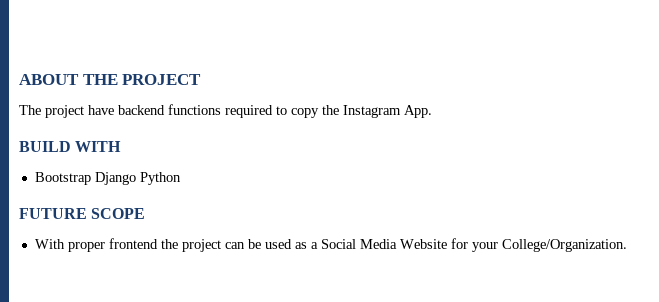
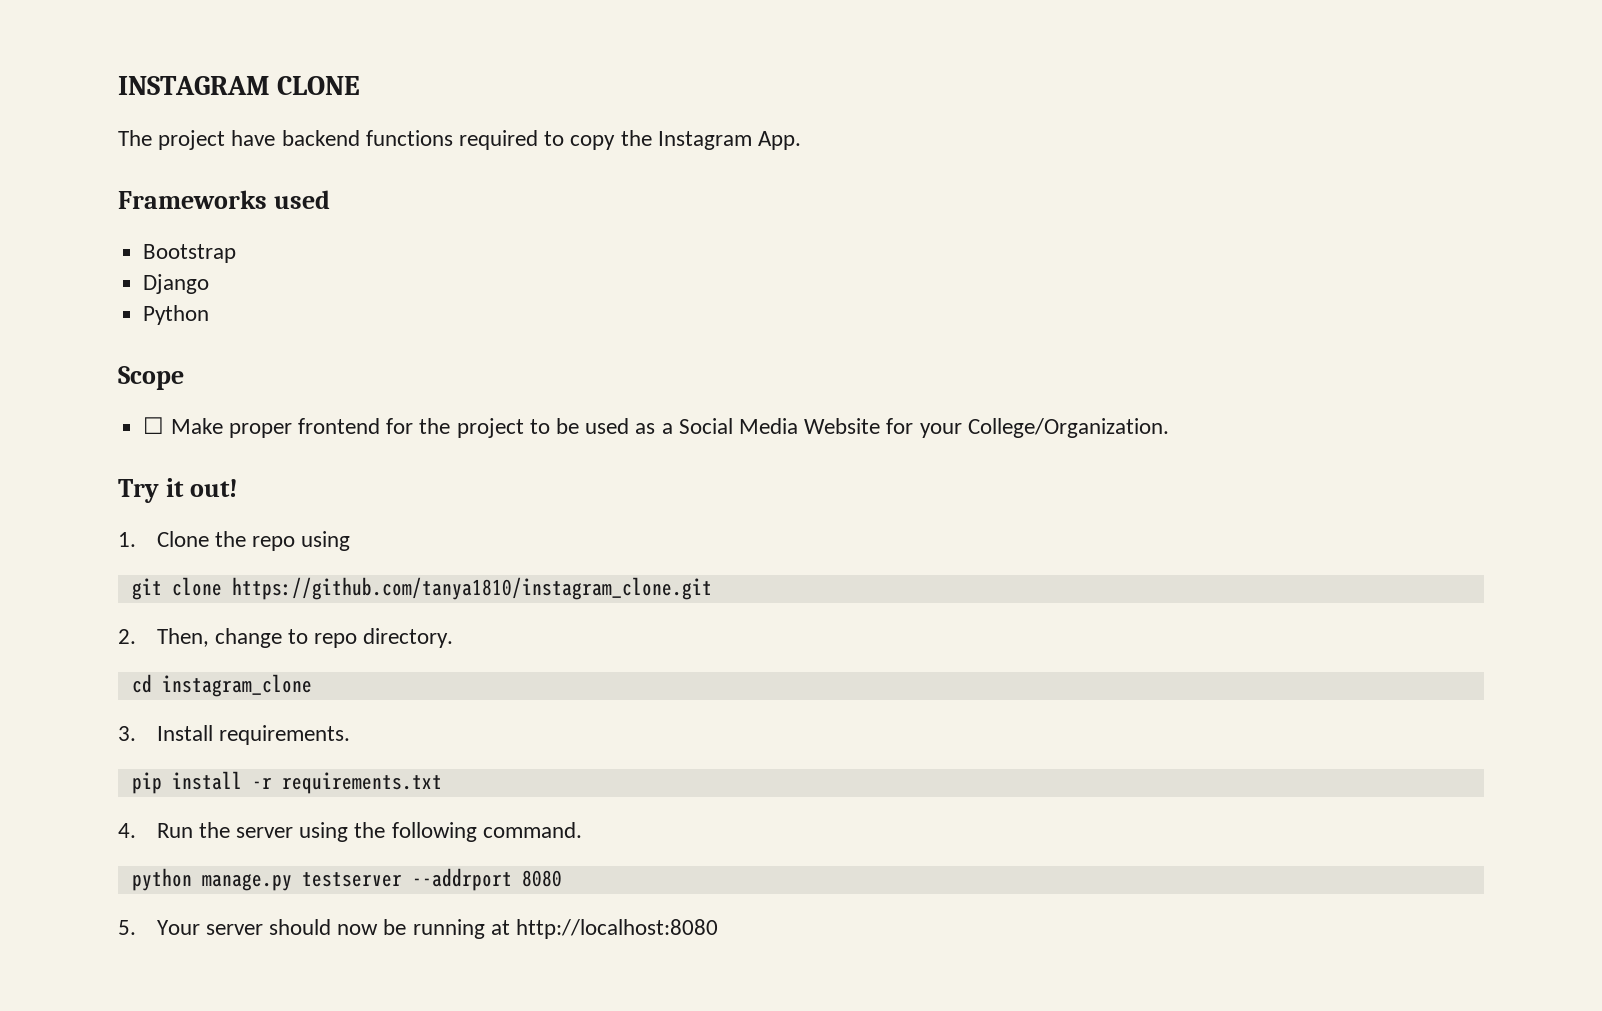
- ABOUT THE PROJECT
+ INSTAGRAM CLONE
- BUILD WITH
+ Frameworks used
- Bootstrap Django Python
+ Bootstrap
+ Django
+ Python
- FUTURE SCOPE
- With proper frontend the project can be used as a Social Media Website for your College/Organization.
+ Scope
+ ☐ Make proper frontend for the project to be used as a Social Media Website for your College/Organization.
+ Try it out!
+ 1. Clone the repo using
+ git clone https://github.com/tanya1810/instagram_clone.git
+ 2. Then, change to repo directory.
+ cd instagram_clone
+ 3. Install requirements.
+ pip install -r requirements.txt
+ 4. Run the server using the following command.
+ python manage.py testserver --addrport 8080
+ 5. Your server should now be running at http://localhost:8080

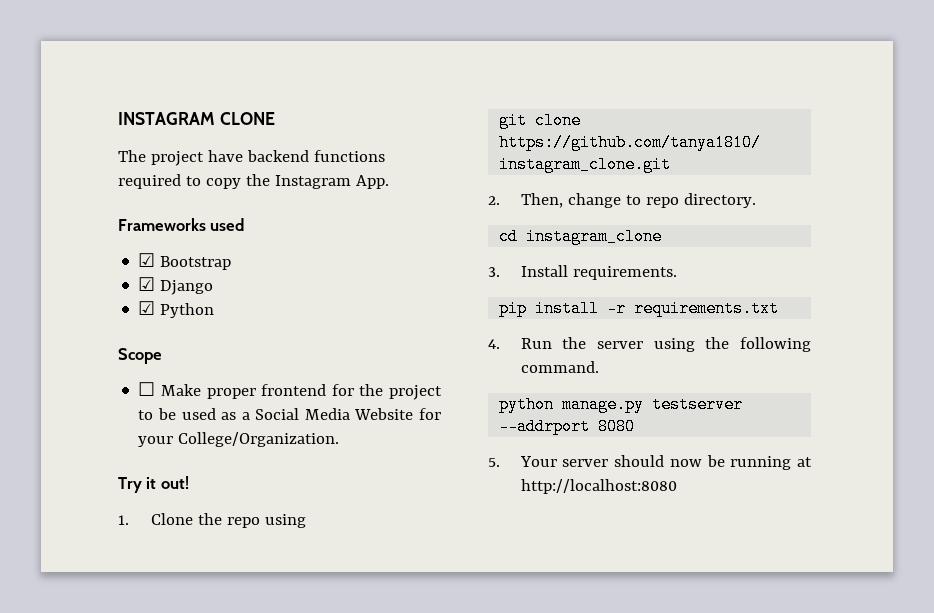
- Bootstrap
+ ☑ Bootstrap
- Django
+ ☑ Django
- Python
+ ☑ Python

